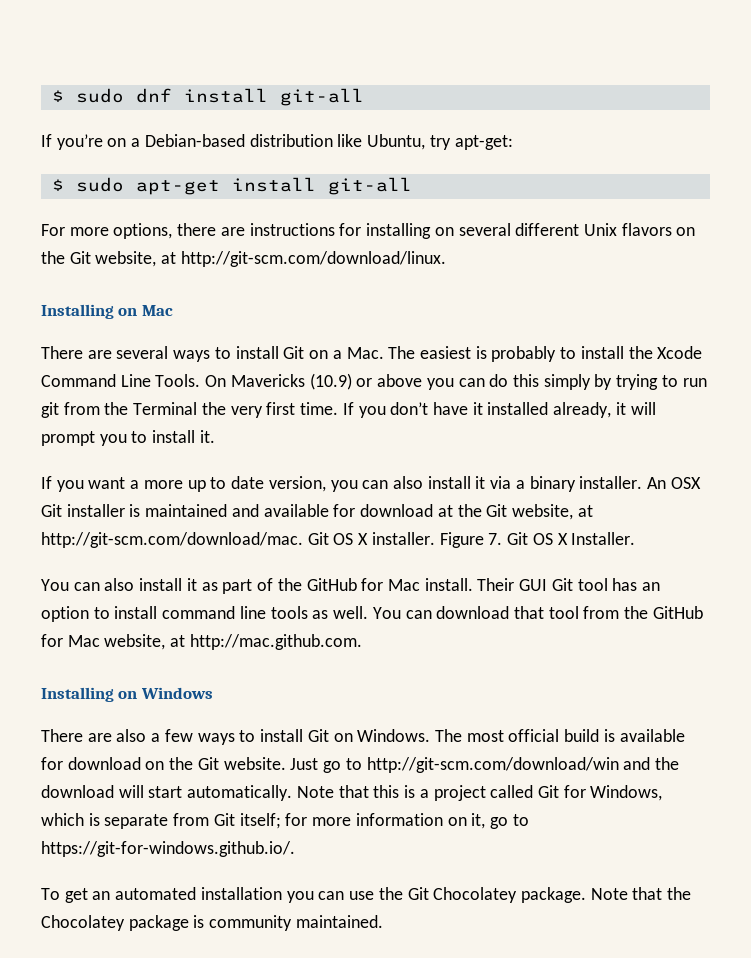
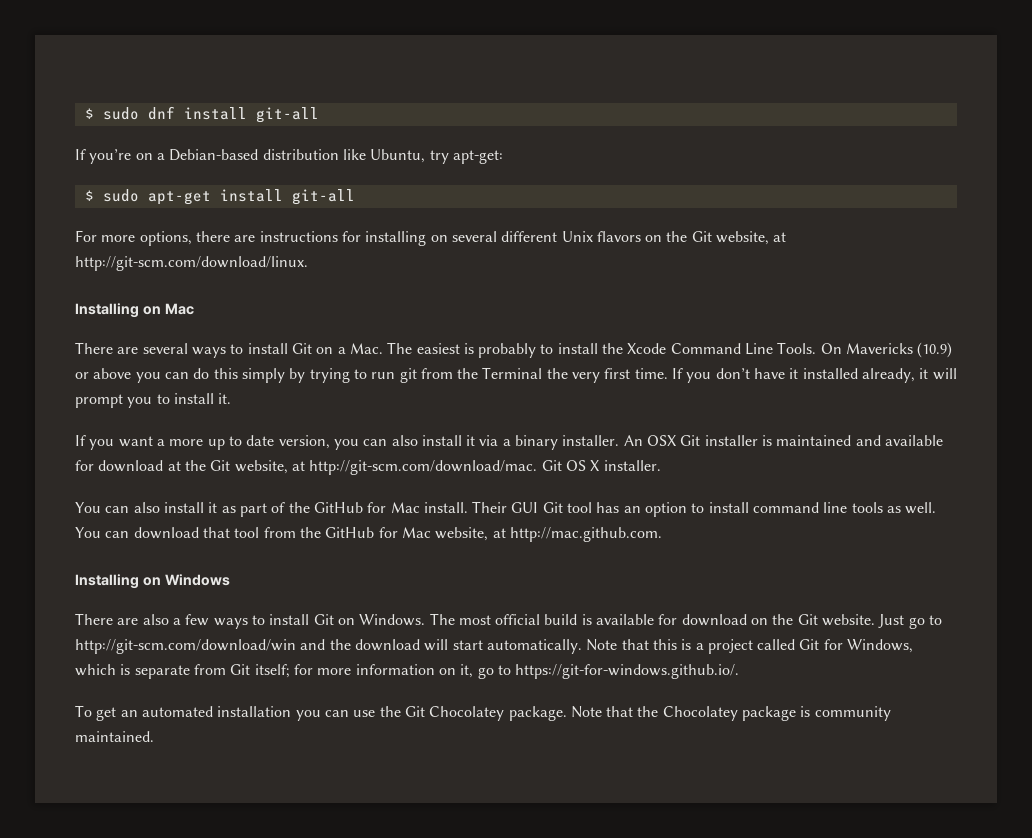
- Figure 7. Git OS X Installer.

